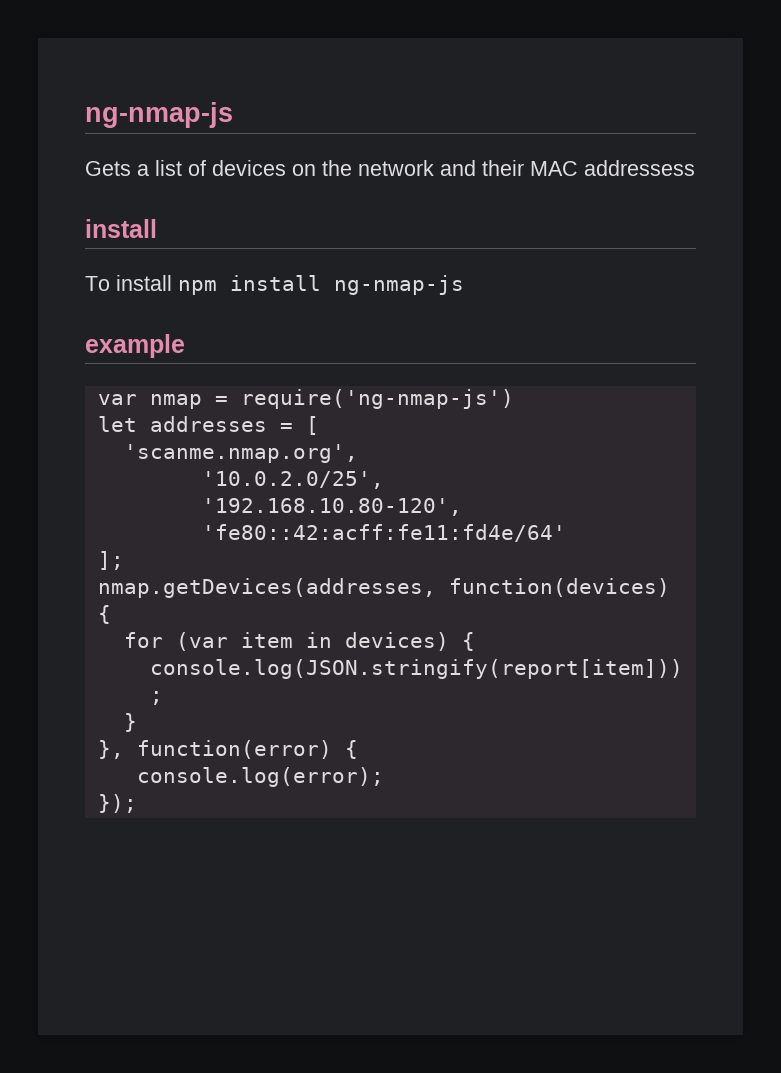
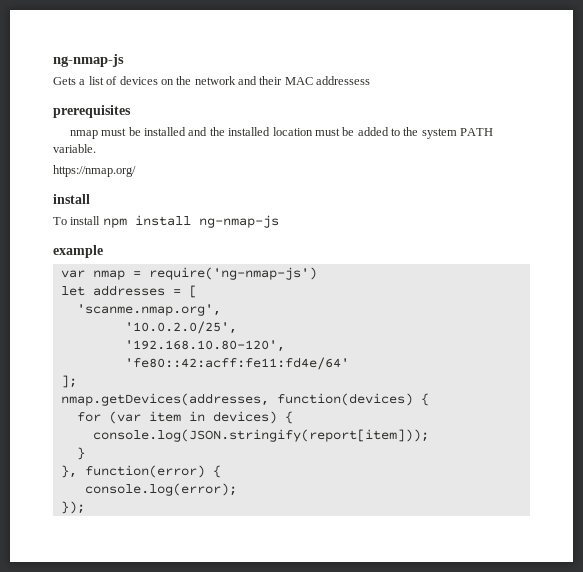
+ prerequisites
+ nmap must be installed and the installed location must be added to the system PATH variable.
+ https://nmap.org/

